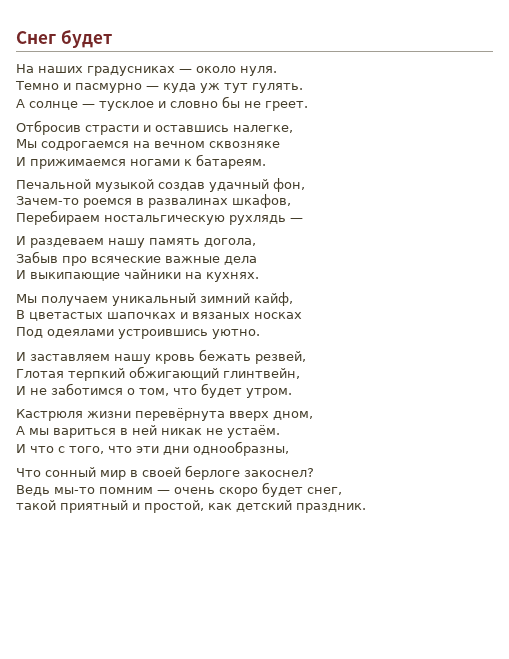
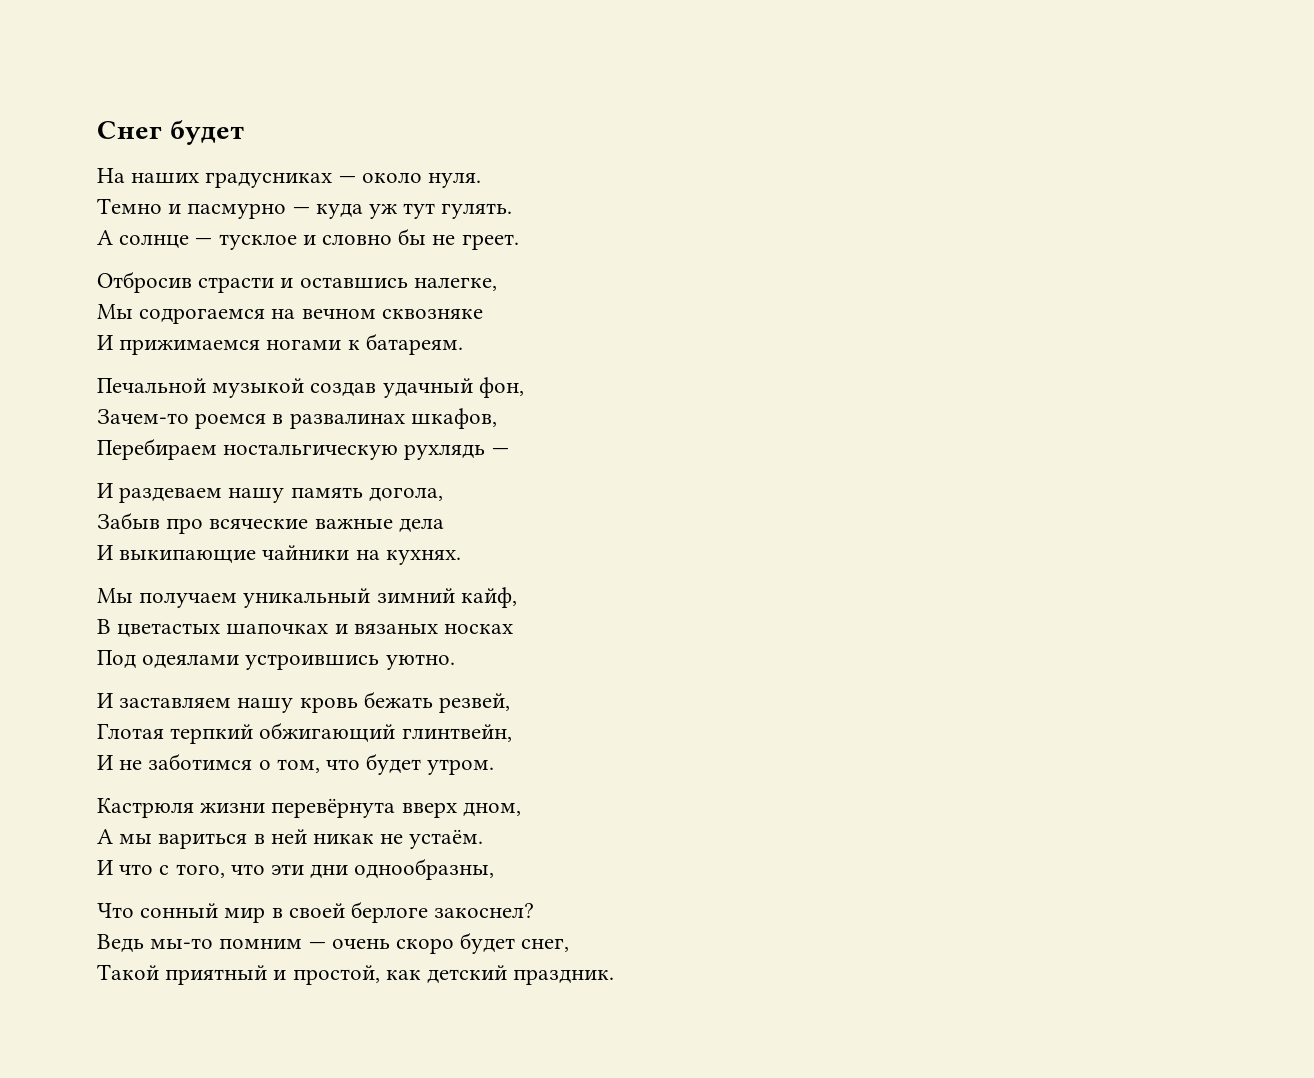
- такой приятный и простой, как детский праздник.
+ Такой приятный и простой, как детский праздник.

